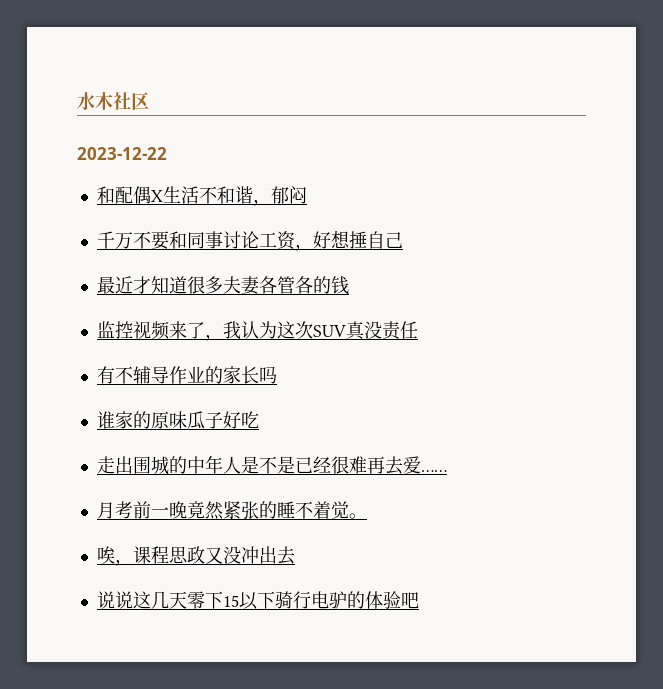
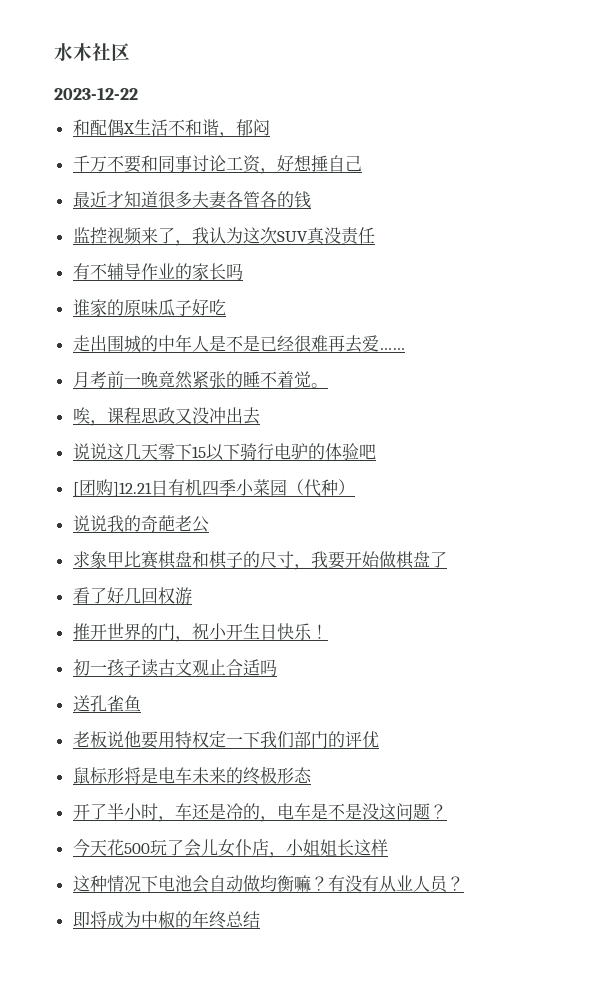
+ [团购]12.21日有机四季小菜园（代种）
+ 说说我的奇葩老公
+ 求象甲比赛棋盘和棋子的尺寸，我要开始做棋盘了
+ 看了好几回权游
+ 推开世界的门，祝小开生日快乐！
+ 初一孩子读古文观止合适吗
+ 送孔雀鱼
+ 老板说他要用特权定一下我们部门的评优
+ 鼠标形将是电车未来的终极形态
+ 开了半小时，车还是冷的，电车是不是没这问题？
+ 今天花500玩了会儿女仆店，小姐姐长这样
+ 这种情况下电池会自动做均衡嘛？有没有从业人员？
+ 即将成为中椒的年终总结

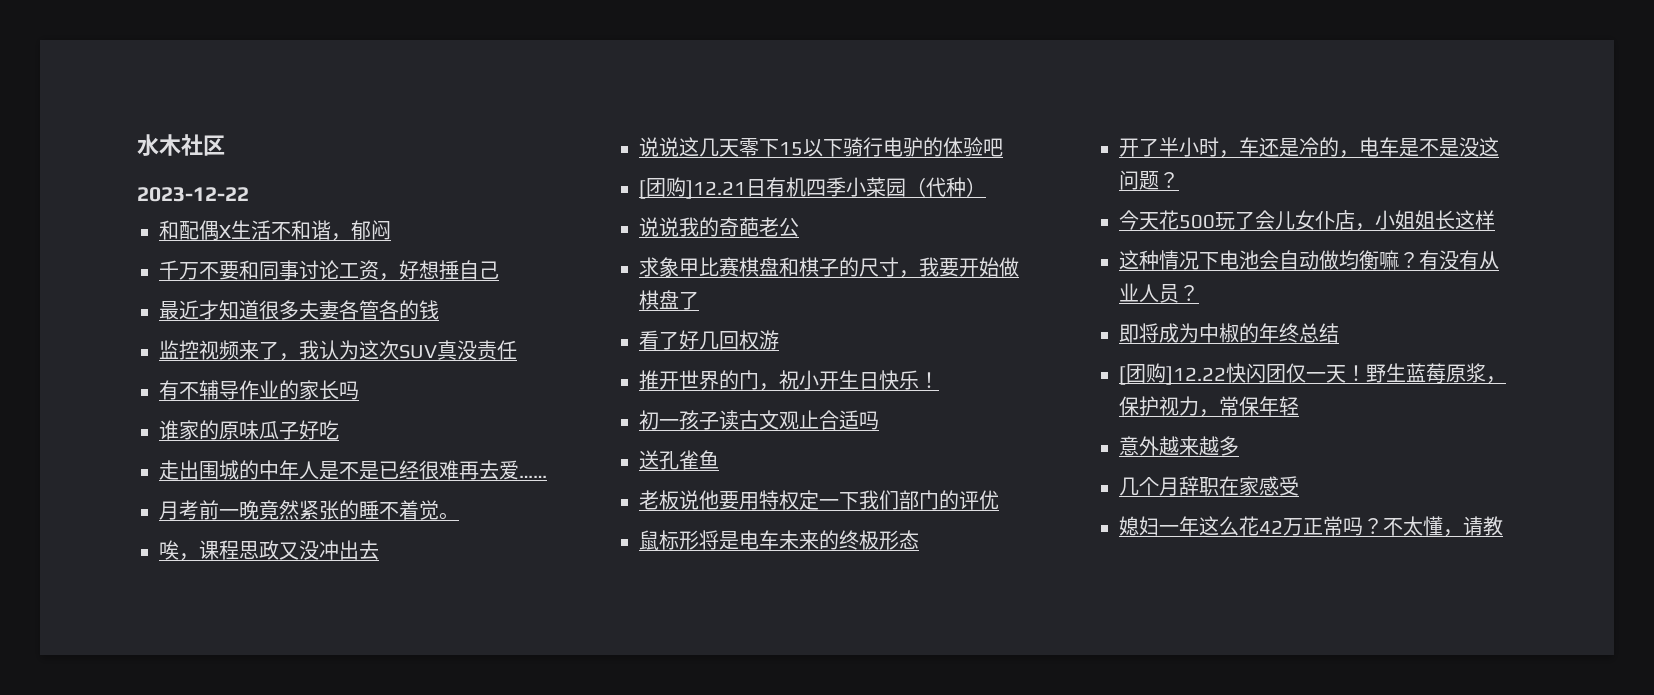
+ [团购]12.22快闪团仅一天！野生蓝莓原浆，保护视力，常保年轻
+ 意外越来越多
+ 几个月辞职在家感受
+ 媳妇一年这么花42万正常吗？不太懂，请教

